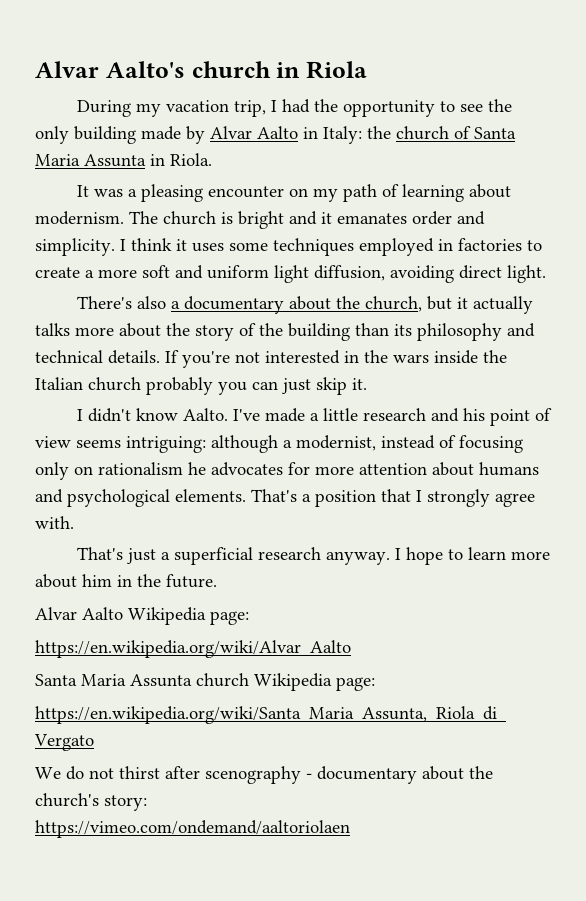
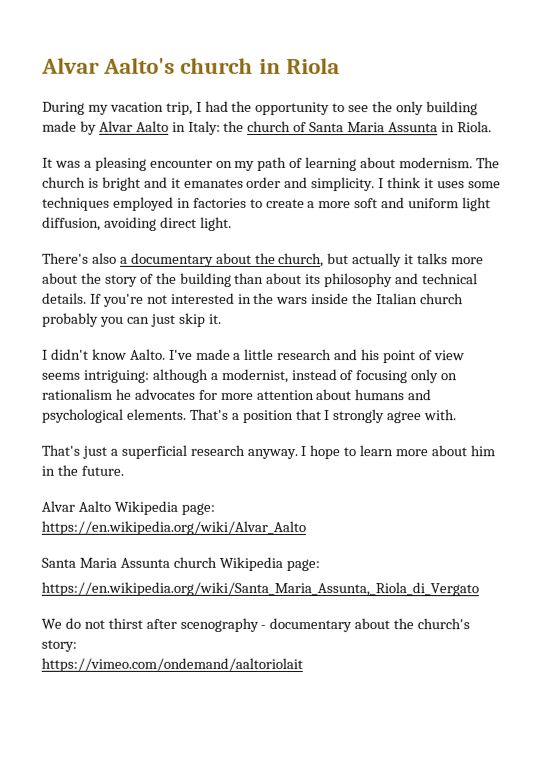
- There's also a documentary about the church, but it actually talks more about the story of the building than its philosophy and technical details.
+ There's also a documentary about the church, but actually it talks more about the story of the building than about its philosophy and technical details.
- https://vimeo.com/ondemand/aaltoriolaen
+ https://vimeo.com/ondemand/aaltoriolait

